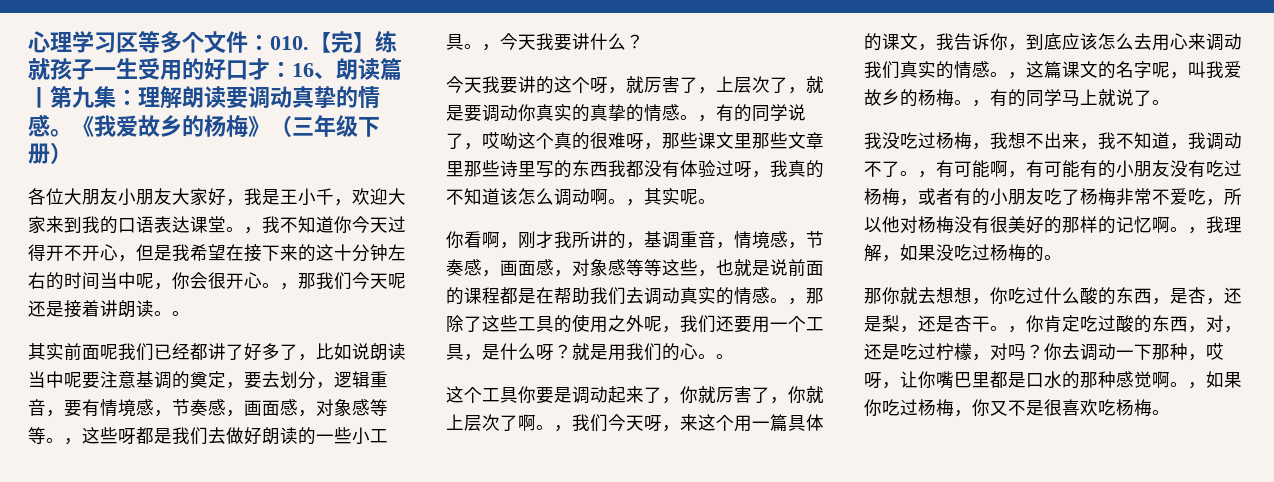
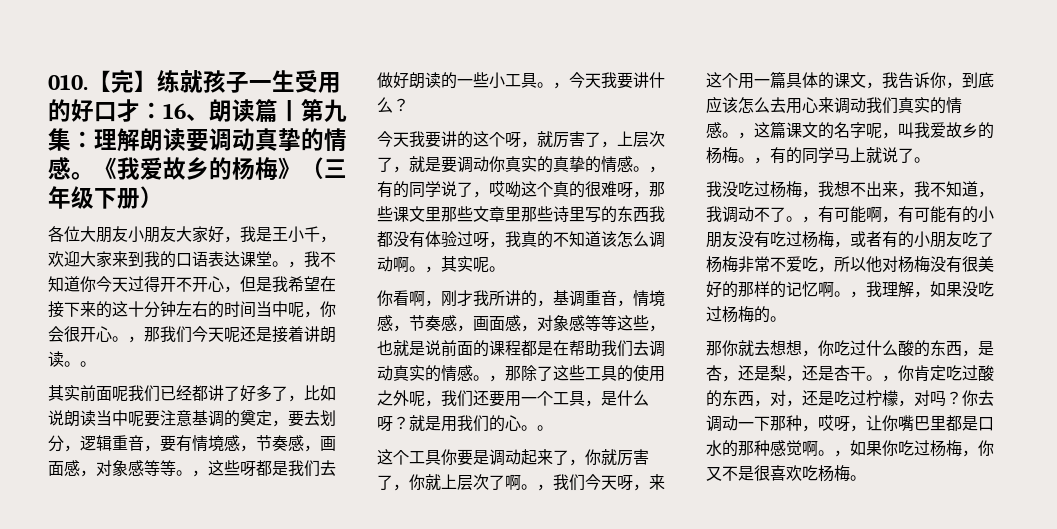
- 心理学习区等多个文件：010.【完】练就孩子一生受用的好口才：16、朗读篇丨第九集：理解朗读要调动真挚的情感。
+ 010.【完】练就孩子一生受用的好口才：16、朗读篇丨第九集：理解朗读要调动真挚的情感。

